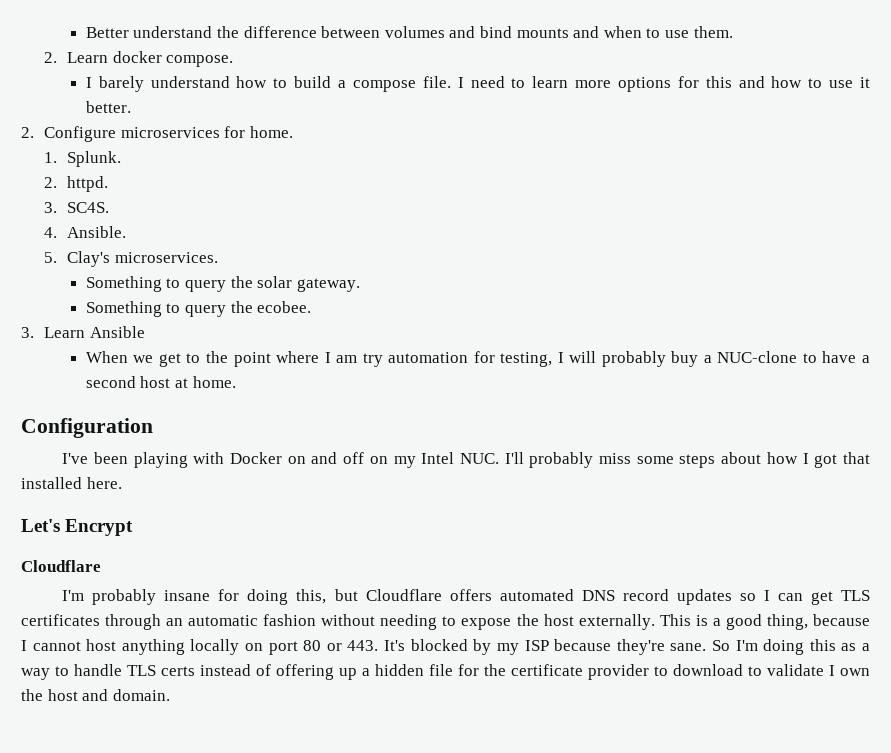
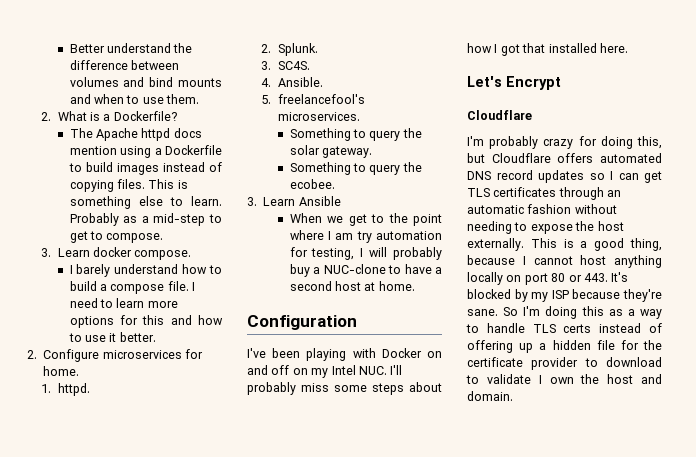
- 2. Learn docker compose.
+ 2. What is a Dockerfile?
+ The Apache httpd docs mention using a Dockerfile to build images instead of copying files. This is something else to learn. Probably as a mid-step to get to compose.
+ 3. Learn docker compose.
- 1. Splunk.
- 2. httpd.
+ 1. httpd.
+ 2. Splunk.
- 5. Clay's microservices.
+ 5. freelancefool's microservices.
- I'm probably insane for doing this, but Cloudflare offers automated DNS record updates so I can get TLS certificates through an automatic fashion without needing to expose the host externally.
+ I'm probably crazy for doing this, but Cloudflare offers automated DNS record updates so I can get TLS certificates through an automatic fashion without needing to expose the host externally.

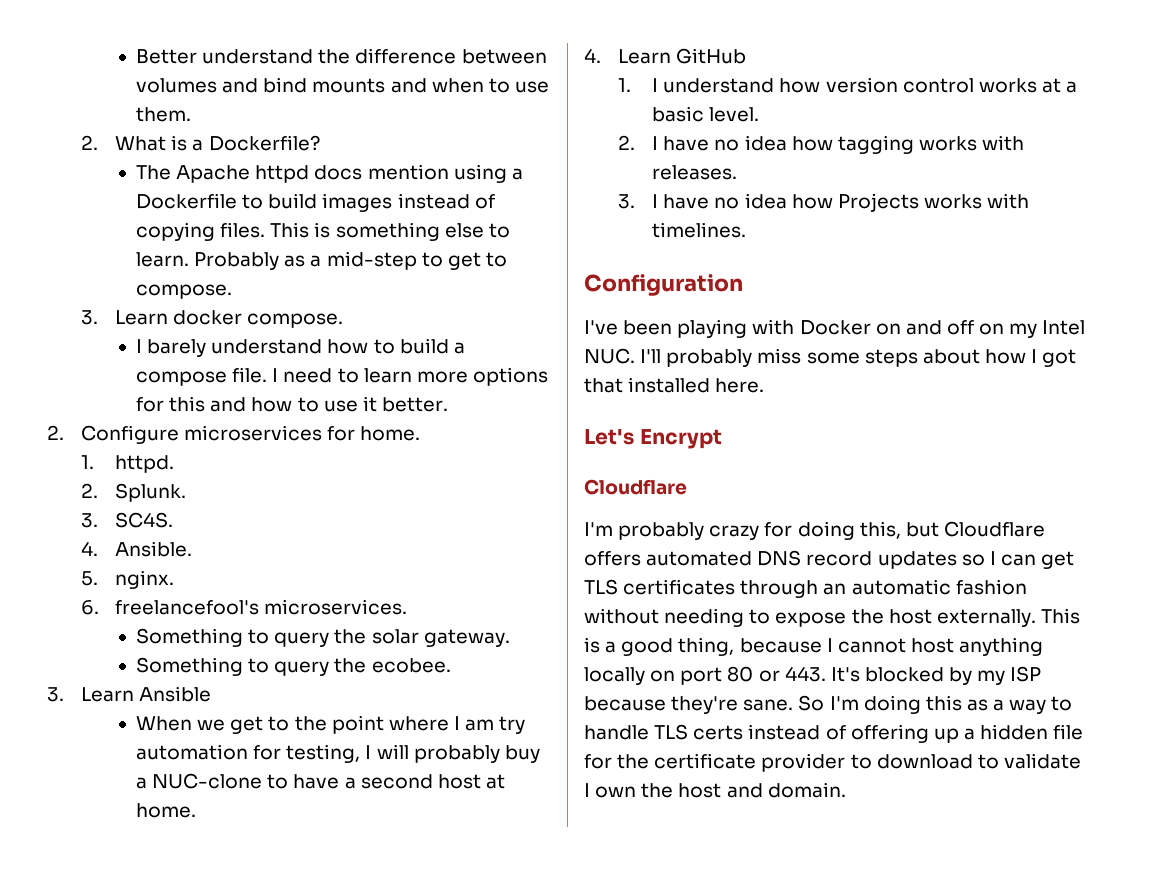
- 5. freelancefool's microservices.
+ 5. nginx.
+ 6. freelancefool's microservices.
+ 4. Learn GitHub
+ 1. I understand how version control works at a basic level.
+ 2. I have no idea how tagging works with releases.
+ 3. I have no idea how Projects works with timelines.

